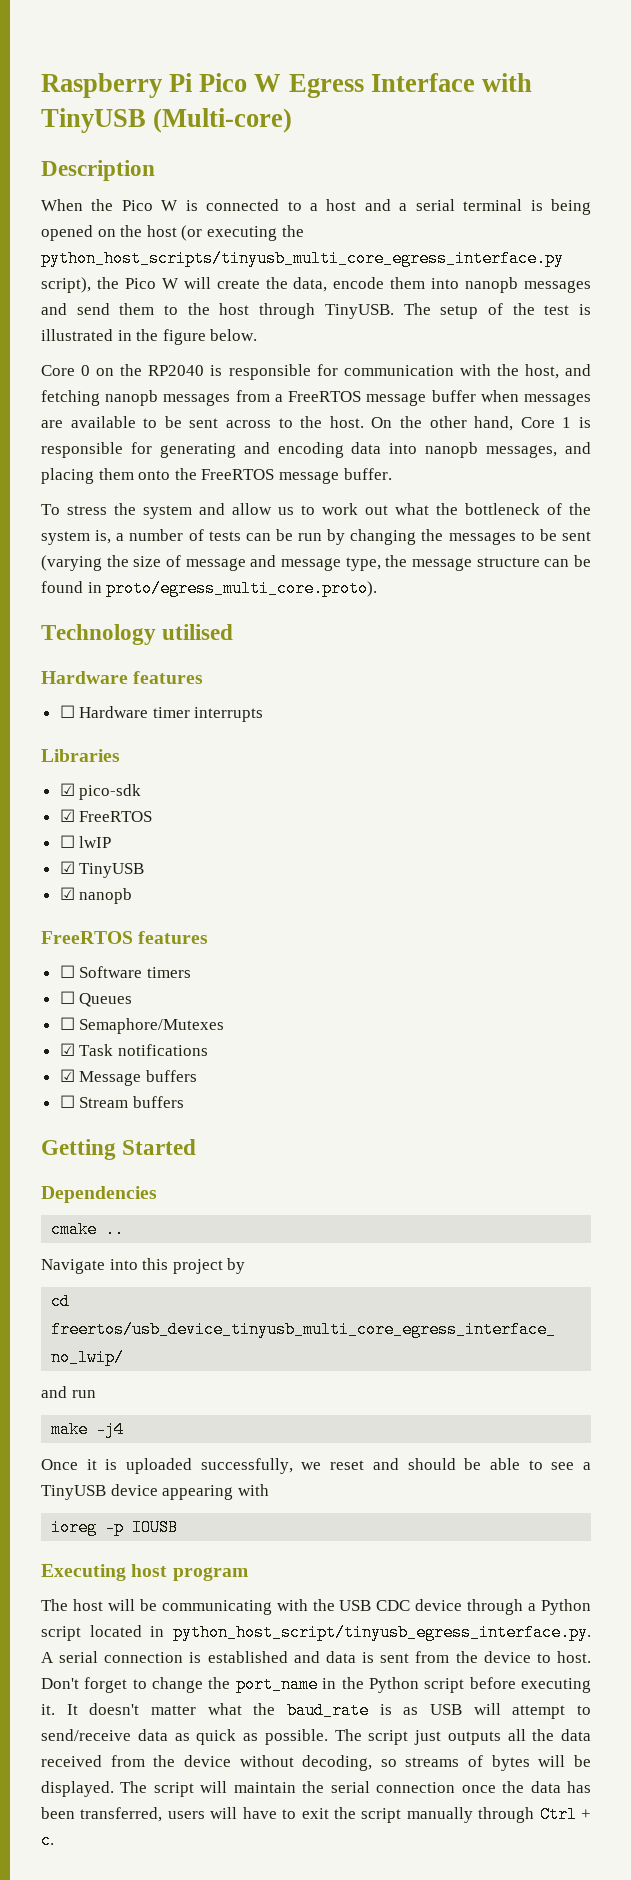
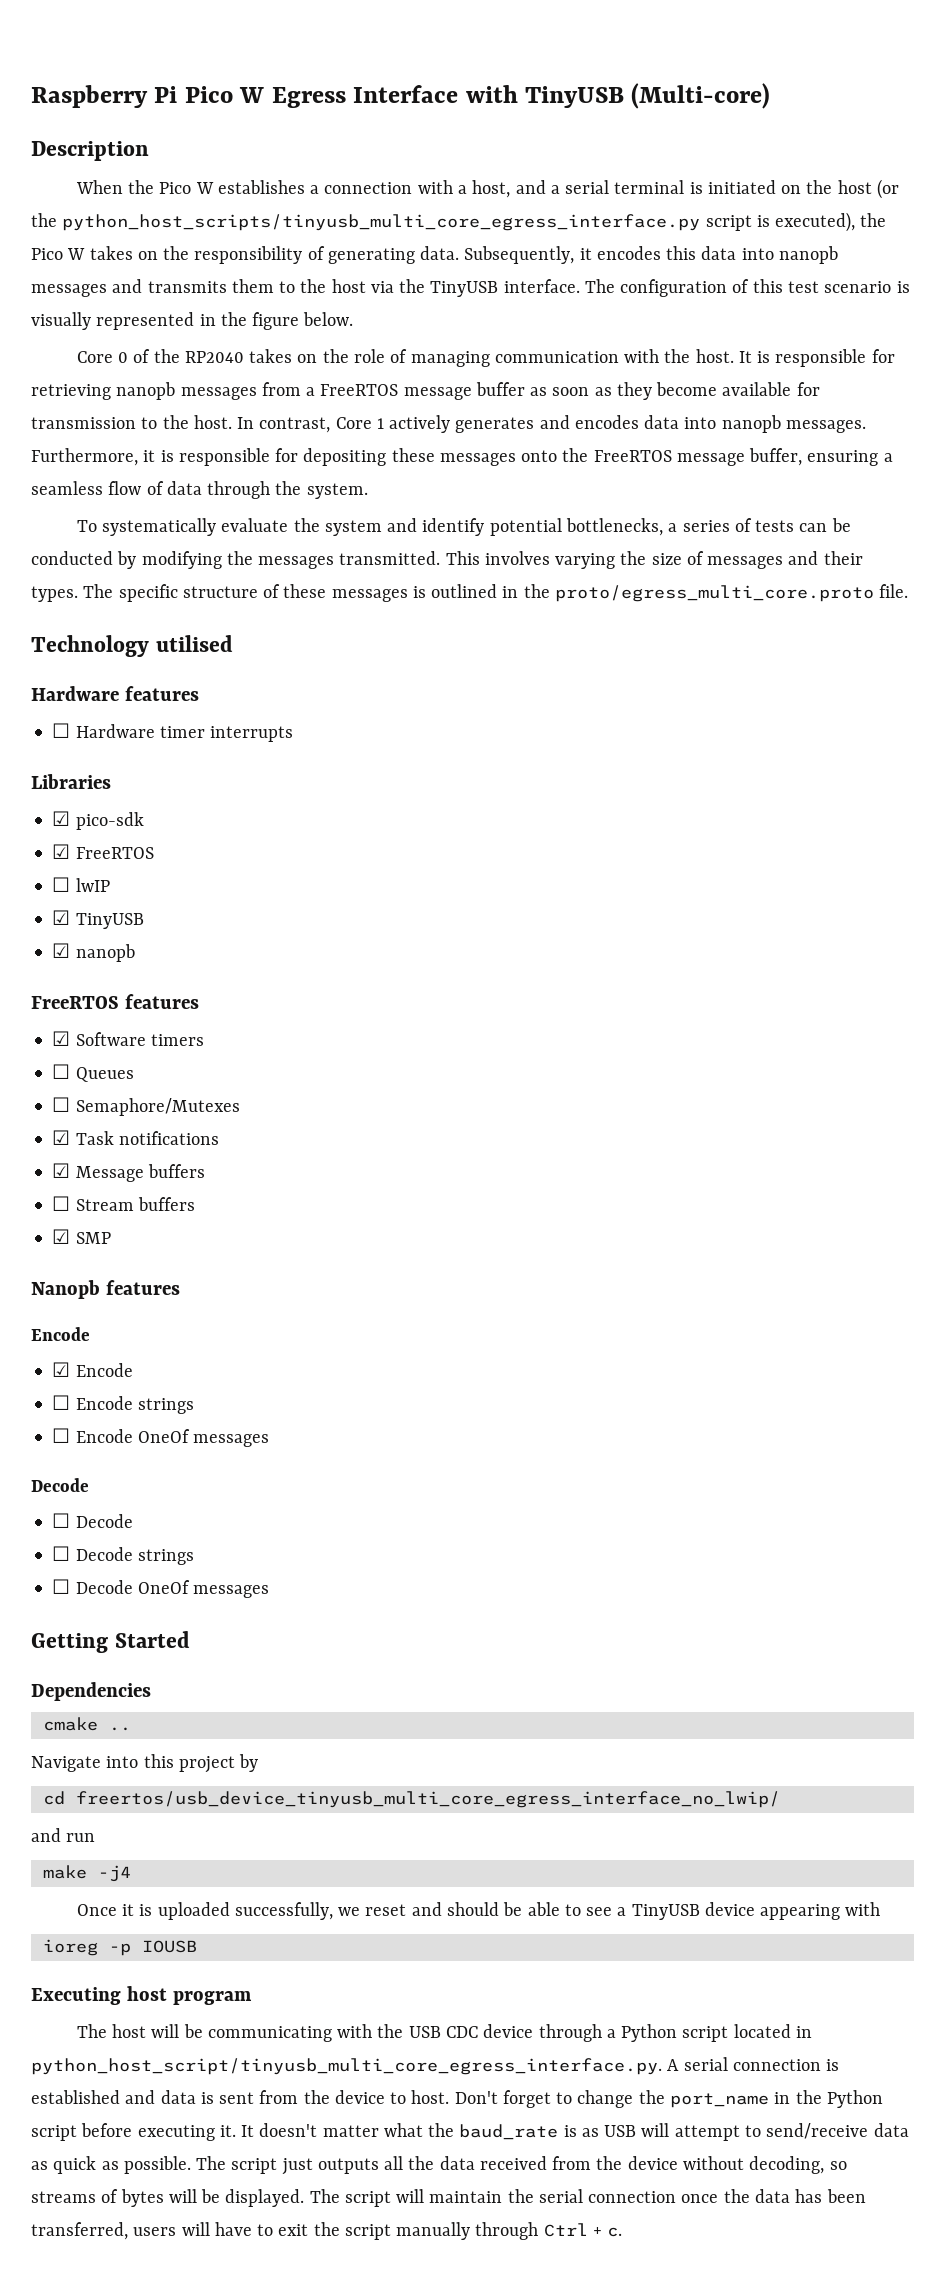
- When the Pico W is connected to a host and a serial terminal is being opened on the host (or executing the python_host_scripts/tinyusb_multi_core_egress_interface.py script), the Pico W will create the data, encode them into nanopb messages and send them to the host through TinyUSB. The setup of the test is illustrated in the figure below.
+ When the Pico W establishes a connection with a host, and a serial terminal is initiated on the host (or the python_host_scripts/tinyusb_multi_core_egress_interface.py script is executed), the Pico W takes on the responsibility of generating data. Subsequently, it encodes this data into nanopb messages and transmits them to the host via the TinyUSB interface. The configuration of this test scenario is visually represented in the figure below.
- Core 0 on the RP2040 is responsible for communication with the host, and fetching nanopb messages from a FreeRTOS message buffer when messages are available to be sent across to the host. On the other hand, Core 1 is responsible for generating and encoding data into nanopb messages, and placing them onto the FreeRTOS message buffer.
+ Core 0 of the RP2040 takes on the role of managing communication with the host. It is responsible for retrieving nanopb messages from a FreeRTOS message buffer as soon as they become available for transmission to the host. In contrast, Core 1 actively generates and encodes data into nanopb messages. Furthermore, it is responsible for depositing these messages onto the FreeRTOS message buffer, ensuring a seamless flow of data through the system.
- To stress the system and allow us to work out what the bottleneck of the system is, a number of tests can be run by changing the messages to be sent (varying the size of message and message type, the message structure can be found in proto/egress_multi_core.proto).
+ To systematically evaluate the system and identify potential bottlenecks, a series of tests can be conducted by modifying the messages transmitted. This involves varying the size of messages and their types. The specific structure of these messages is outlined in the proto/egress_multi_core.proto file.
- ☐ Software timers
+ ☑ Software timers
+ ☑ SMP
+ Nanopb features
+ Encode
+ ☑ Encode
+ ☐ Encode strings
+ ☐ Encode OneOf messages
+ Decode
+ ☐ Decode
+ ☐ Decode strings
+ ☐ Decode OneOf messages
- The host will be communicating with the USB CDC device through a Python script located in python_host_script/tinyusb_egress_interface.py. A serial connection is established and data is sent from the device to host.
+ The host will be communicating with the USB CDC device through a Python script located in python_host_script/tinyusb_multi_core_egress_interface.py. A serial connection is established and data is sent from the device to host.

